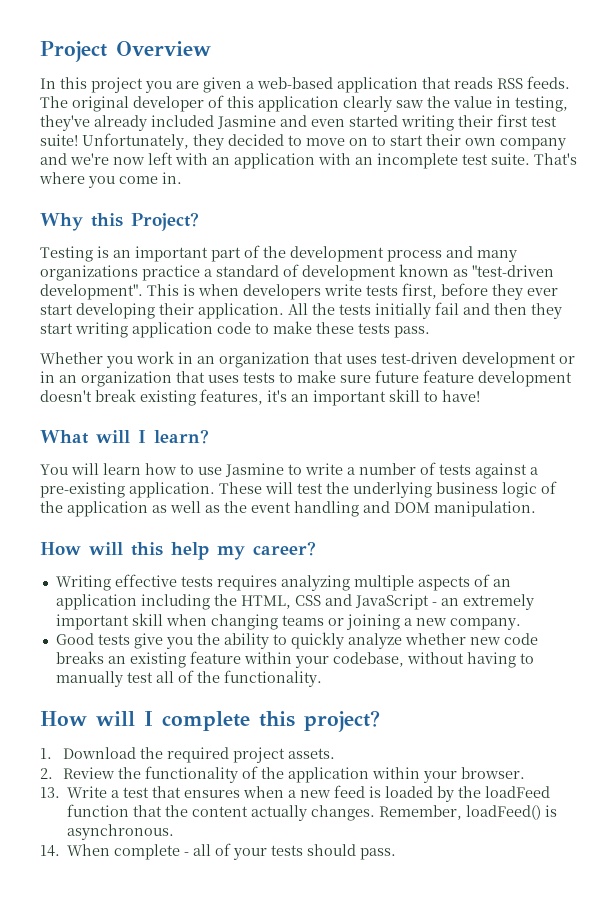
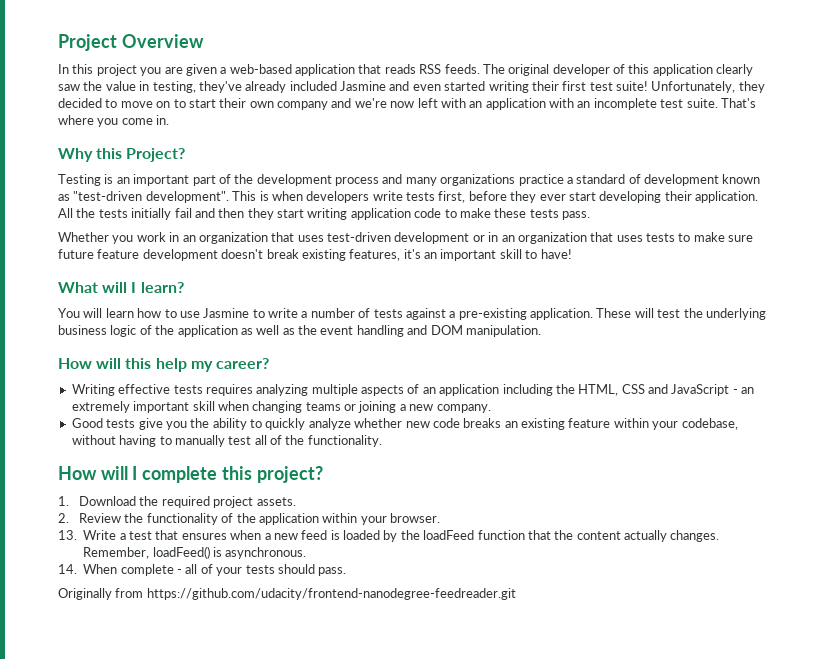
+ Originally from https://github.com/udacity/frontend-nanodegree-feedreader.git

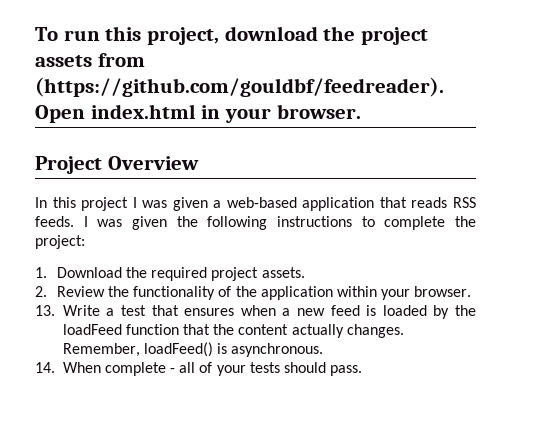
+ To run this project, download the project assets from (https://github.com/gouldbf/feedreader). Open index.html in your browser.
- In this project you are given a web-based application that reads RSS feeds.
+ In this project I was given a web-based application that reads RSS feeds.
- The original developer of this application clearly saw the value in testing, they've already included Jasmine and even started writing their first test suite! Unfortunately, they decided to move on to start their own company and we're now left with an application with an incomplete test suite. That's where you come in.
- Why this Project?
- Testing is an important part of the development process and many organizations practice a standard of development known as "test-driven development". This is when developers write tests first, before they ever start developing their application. All the tests initially fail and then they start writing application code to make these tests pass.
- Whether you work in an organization that uses test-driven development or in an organization that uses tests to make sure future feature development doesn't break existing features, it's an important skill to have!
- What will I learn?
- You will learn how to use Jasmine to write a number of tests against a pre-existing application. These will test the underlying business logic of the application as well as the event handling and DOM manipulation.
- How will this help my career?
- Writing effective tests requires analyzing multiple aspects of an application including the HTML, CSS and JavaScript - an extremely important skill when changing teams or joining a new company.
- Good tests give you the ability to quickly analyze whether new code breaks an existing feature within your codebase, without having to manually test all of the functionality.
- How will I complete this project?
+ I was given the following instructions to complete the project:
- Originally from https://github.com/udacity/frontend-nanodegree-feedreader.git

